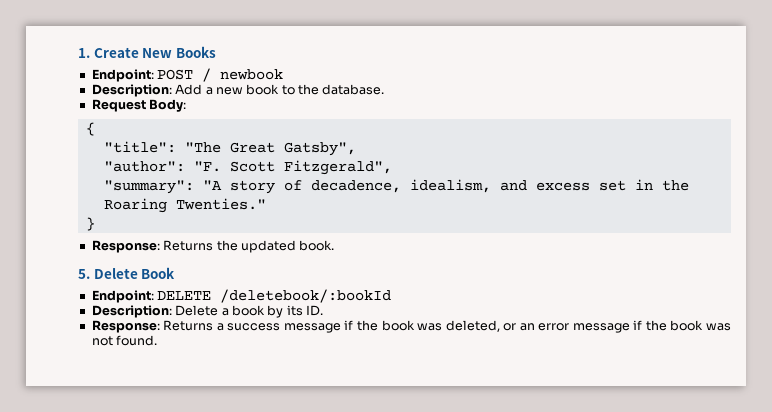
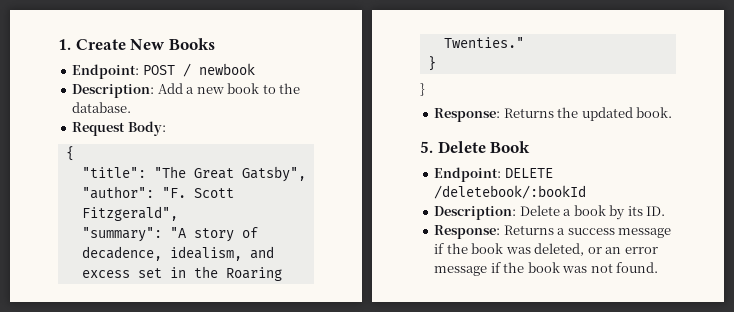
  "summary": "A story of decadence, idealism, and excess set in the Roaring Twenties."
+ }

